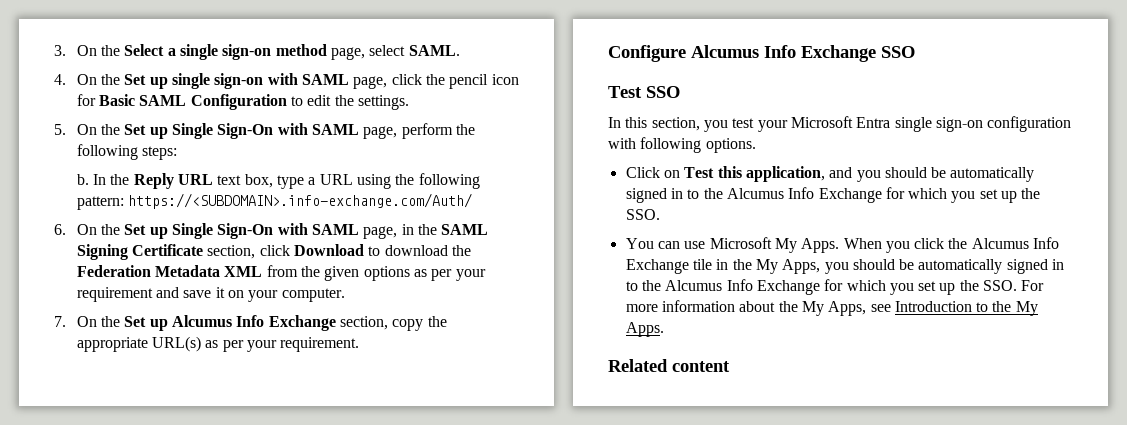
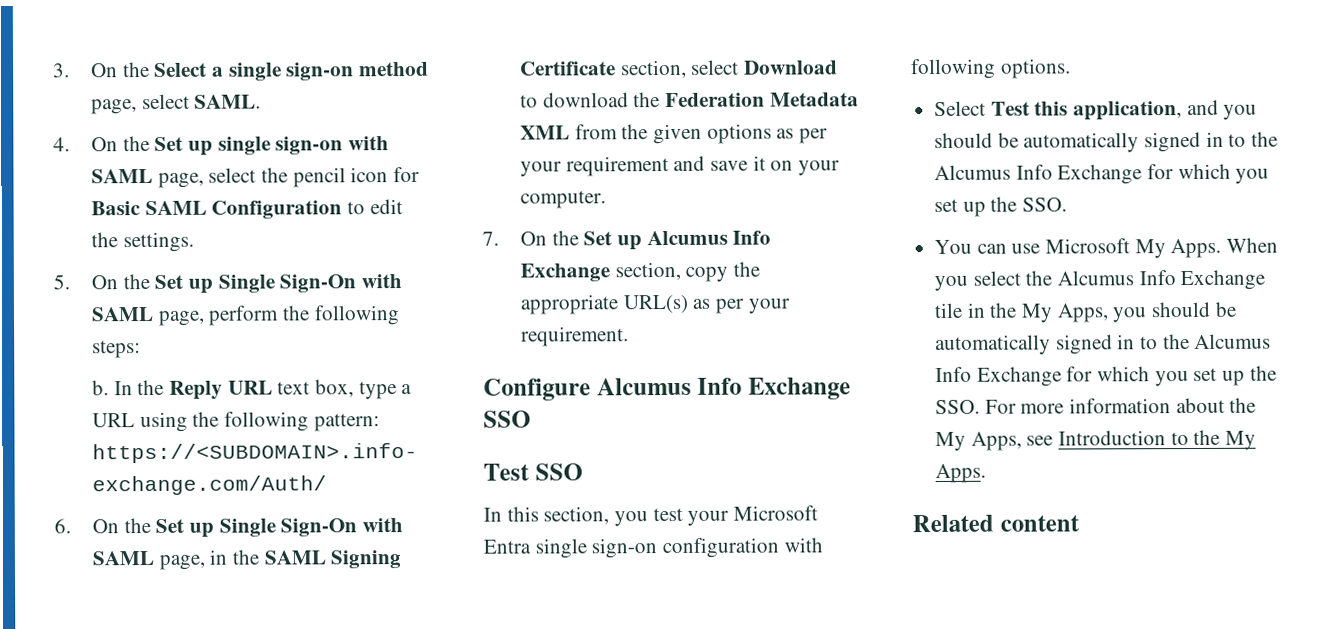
- 4. On the Set up single sign-on with SAML page, click the pencil icon for Basic SAML Configuration to edit the settings.
+ 4. On the Set up single sign-on with SAML page, select the pencil icon for Basic SAML Configuration to edit the settings.
- 6. On the Set up Single Sign-On with SAML page, in the SAML Signing Certificate section, click Download to download the Federation Metadata XML from the given options as per your requirement and save it on your computer.
+ 6. On the Set up Single Sign-On with SAML page, in the SAML Signing Certificate section, select Download to download the Federation Metadata XML from the given options as per your requirement and save it on your computer.
- Click on Test this application, and you should be automatically signed in to the Alcumus Info Exchange for which you set up the SSO.
+ Select Test this application, and you should be automatically signed in to the Alcumus Info Exchange for which you set up the SSO.
- When you click the Alcumus Info Exchange tile in the My Apps, you should be automatically signed in to the Alcumus Info Exchange for which you set up the SSO. For more information about the My Apps, see Introduction to the My Apps.
+ When you select the Alcumus Info Exchange tile in the My Apps, you should be automatically signed in to the Alcumus Info Exchange for which you set up the SSO. For more information about the My Apps, see Introduction to the My Apps.

